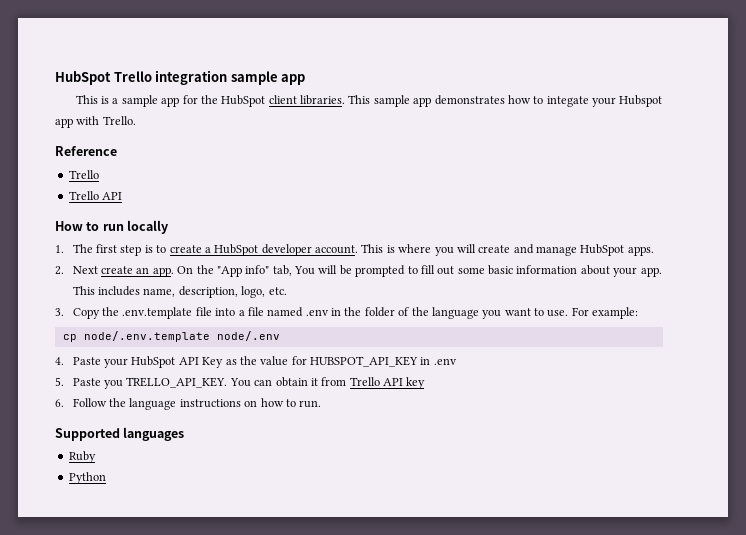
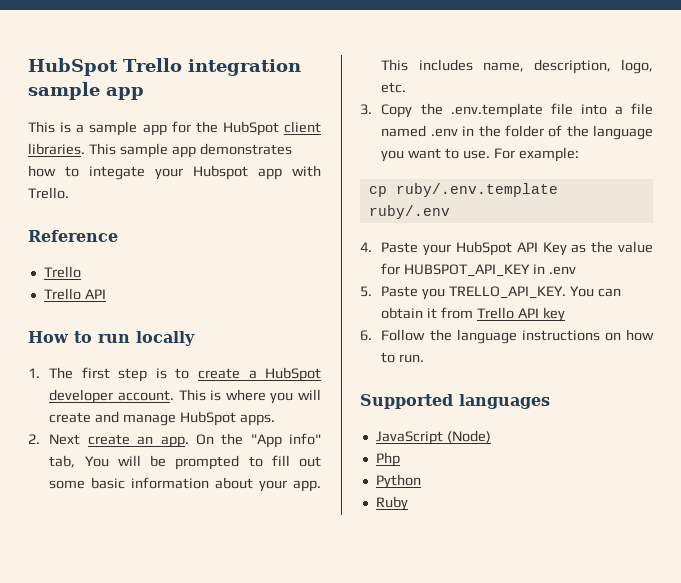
- cp node/.env.template node/.env
+ cp ruby/.env.template ruby/.env
- Ruby
+ JavaScript (Node)
+ Php
+ Ruby

